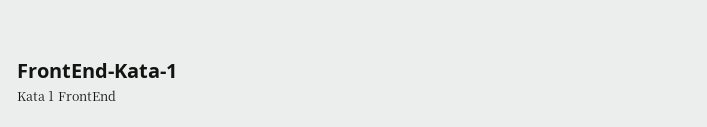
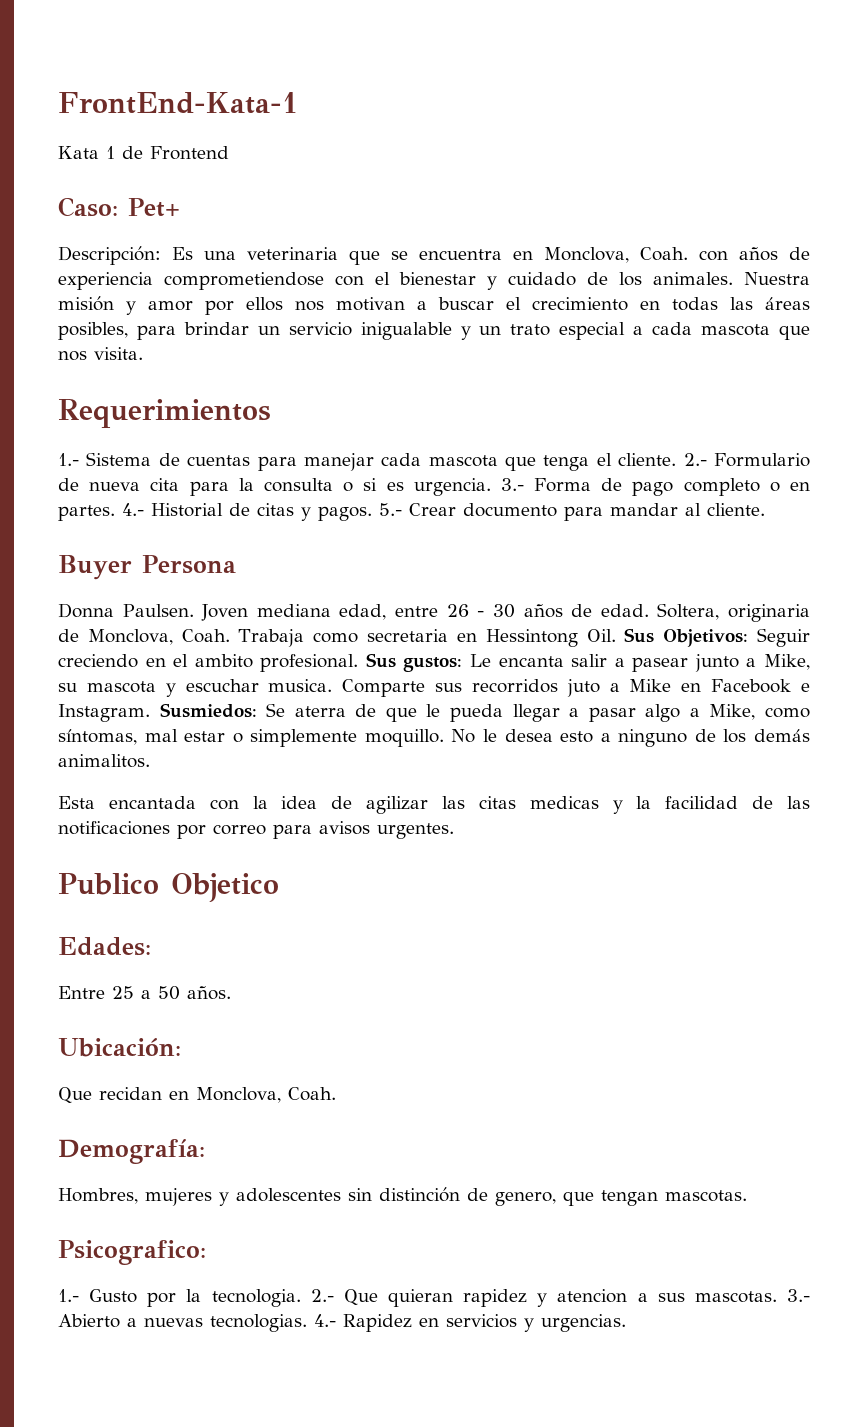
- Kata 1 FrontEnd
+ Kata 1 de Frontend
+ Caso: Pet+
+ Descripción: Es una veterinaria que se encuentra en Monclova, Coah. con años de experiencia comprometiendose con el bienestar y cuidado de los animales. Nuestra misión y amor por ellos nos motivan a buscar el crecimiento en todas las áreas posibles, para brindar un servicio inigualable y un trato especial a cada mascota que nos visita.
+ Requerimientos
+ 1.- Sistema de cuentas para manejar cada mascota que tenga el cliente. 2.- Formulario de nueva cita para la consulta o si es urgencia. 3.- Forma de pago completo o en partes. 4.- Historial de citas y pagos. 5.- Crear documento para mandar al cliente.
+ Buyer Persona
+ Donna Paulsen. Joven mediana edad, entre 26 - 30 años de edad. Soltera, originaria de Monclova, Coah. Trabaja como secretaria en Hessintong Oil. Sus Objetivos: Seguir creciendo en el ambito profesional. Sus gustos: Le encanta salir a pasear junto a Mike, su mascota y escuchar musica. Comparte sus recorridos juto a Mike en Facebook e Instagram. Susmiedos: Se aterra de que le pueda llegar a pasar algo a Mike, como síntomas, mal estar o simplemente moquillo. No le desea esto a ninguno de los demás animalitos.
+ Esta encantada con la idea de agilizar las citas medicas y la facilidad de las notificaciones por correo para avisos urgentes.
+ Publico Objetico
+ Edades:
+ Entre 25 a 50 años.
+ Ubicación:
+ Que recidan en Monclova, Coah.
+ Demografía:
+ Hombres, mujeres y adolescentes sin distinción de genero, que tengan mascotas.
+ Psicografico:
+ 1.- Gusto por la tecnologia. 2.- Que quieran rapidez y atencion a sus mascotas. 3.- Abierto a nuevas tecnologias. 4.- Rapidez en servicios y urgencias.

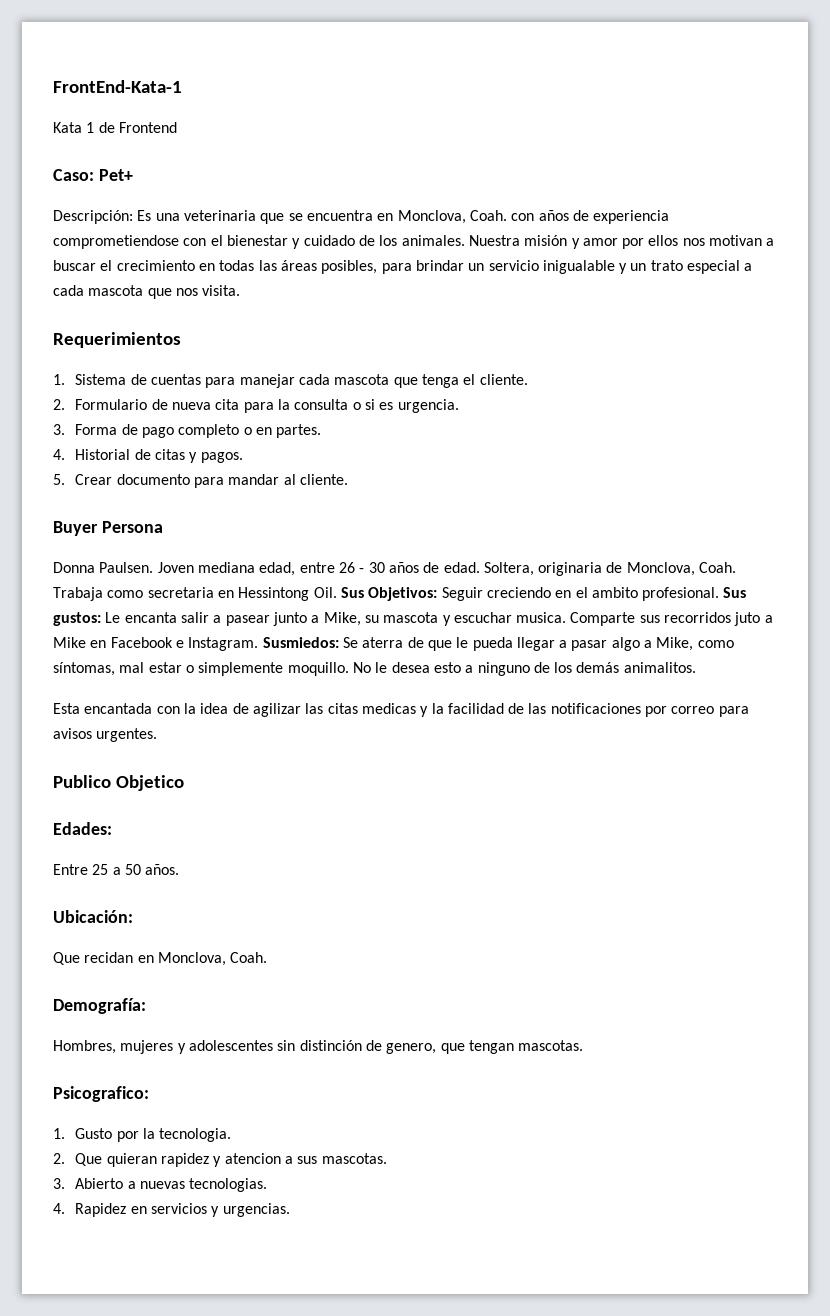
- 1.- Sistema de cuentas para manejar cada mascota que tenga el cliente. 2.- Formulario de nueva cita para la consulta o si es urgencia. 3.- Forma de pago completo o en partes. 4.- Historial de citas y pagos. 5.- Crear documento para mandar al cliente.
+ 1. Sistema de cuentas para manejar cada mascota que tenga el cliente.
+ 2. Formulario de nueva cita para la consulta o si es urgencia.
+ 3. Forma de pago completo o en partes.
+ 4. Historial de citas y pagos.
+ 5. Crear documento para mandar al cliente.
- 1.- Gusto por la tecnologia. 2.- Que quieran rapidez y atencion a sus mascotas. 3.- Abierto a nuevas tecnologias. 4.- Rapidez en servicios y urgencias.
+ 1. Gusto por la tecnologia.
+ 2. Que quieran rapidez y atencion a sus mascotas.
+ 3. Abierto a nuevas tecnologias.
+ 4. Rapidez en servicios y urgencias.

